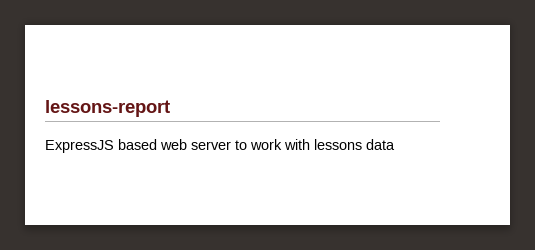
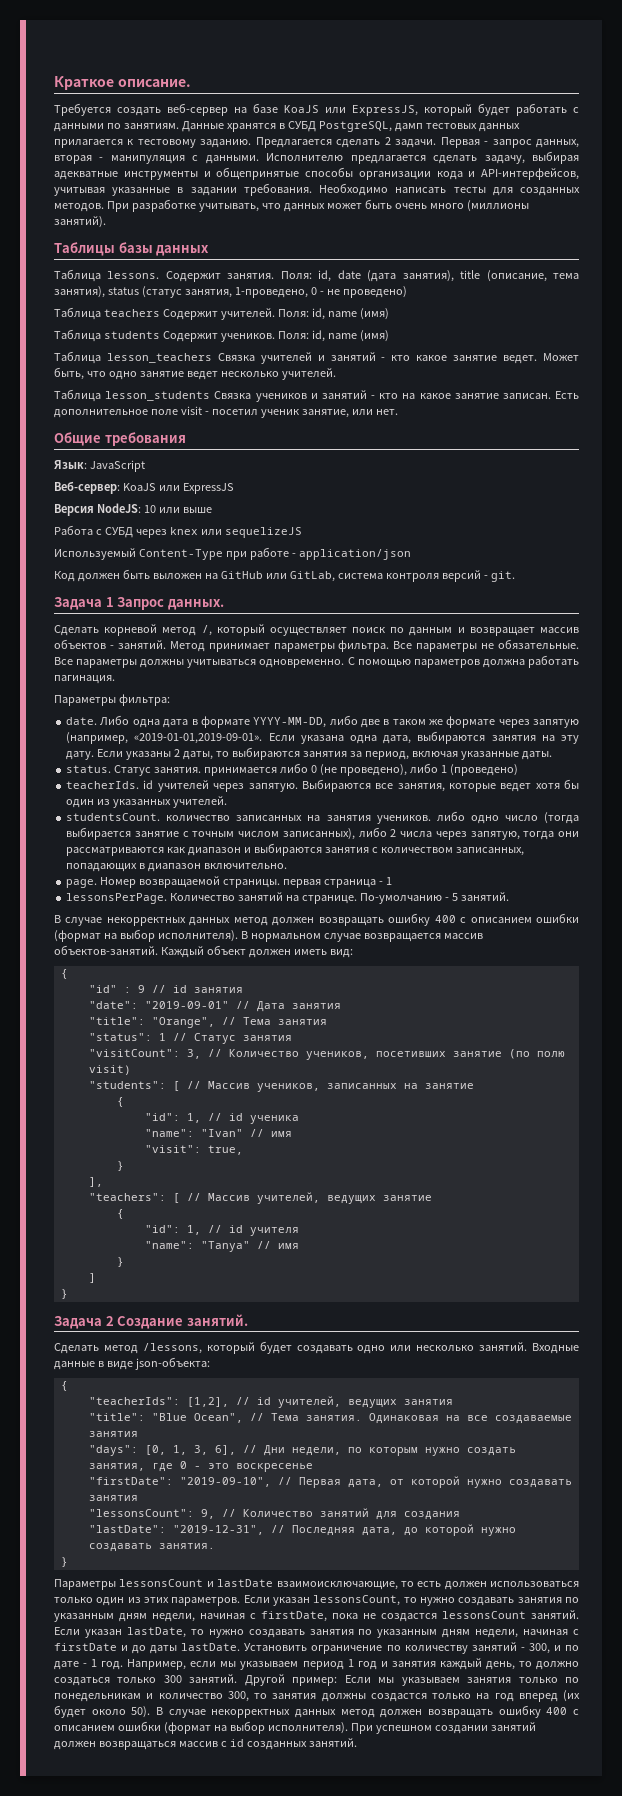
- lessons-report
- ExpressJS based web server to work with lessons data
+ Краткое описание.
+ Требуется создать веб-сервер на базе KoaJS или ExpressJS, который будет работать с данными по занятиям. Данные хранятся в СУБД PostgreSQL, дамп тестовых данных прилагается к тестовому заданию. Предлагается сделать 2 задачи. Первая - запрос данных, вторая - манипуляция с данными. Исполнителю предлагается сделать задачу, выбирая адекватные инструменты и общепринятые способы организации кода и API-интерфейсов, учитывая указанные в задании требования. Необходимо написать тесты для созданных методов. При разработке учитывать, что данных может быть очень много (миллионы занятий).
+ Таблицы базы данных
+ Таблица lessons. Содержит занятия. Поля: id, date (дата занятия), title (описание, тема занятия), status (статус занятия, 1-проведено, 0 - не проведено)
+ Таблица teachers Содержит учителей. Поля: id, name (имя)
+ Таблица students Содержит учеников. Поля: id, name (имя)
+ Таблица lesson_teachers Связка учителей и занятий - кто какое занятие ведет. Может быть, что одно занятие ведет несколько учителей.
+ Таблица lesson_students Связка учеников и занятий - кто на какое занятие записан. Есть дополнительное поле visit - посетил ученик занятие, или нет.
+ Общие требования
+ Язык: JavaScript
+ Веб-сервер: KoaJS или ExpressJS
+ Версия NodeJS: 10 или выше
+ Работа с СУБД через knex или sequelizeJS
+ Используемый Content-Type при работе - application/json
+ Код должен быть выложен на GitHub или GitLab, система контроля версий - git.
+ Задача 1 Запрос данных.
+ Сделать корневой метод /, который осуществляет поиск по данным и возвращает массив объектов - занятий. Метод принимает параметры фильтра. Все параметры не обязательные. Все параметры должны учитываться одновременно. С помощью параметров должна работать пагинация.
+ Параметры фильтра:
+ date. Либо одна дата в формате YYYY-MM-DD, либо две в таком же формате через запятую (например, «2019-01-01,2019-09-01». Если указана одна дата, выбираются занятия на эту дату. Если указаны 2 даты, то выбираются занятия за период, включая указанные даты.
+ status. Статус занятия. принимается либо 0 (не проведено), либо 1 (проведено)
+ teacherIds. id учителей через запятую. Выбираются все занятия, которые ведет хотя бы один из указанных учителей.
+ studentsCount. количество записанных на занятия учеников. либо одно число (тогда выбирается занятие с точным числом записанных), либо 2 числа через запятую, тогда они рассматриваются как диапазон и выбираются занятия с количеством записанных, попадающих в диапазон включительно.
+ page. Номер возвращаемой страницы. первая страница - 1
+ lessonsPerPage. Количество занятий на странице. По-умолчанию - 5 занятий.
+ В случае некорректных данных метод должен возвращать ошибку 400 с описанием ошибки (формат на выбор исполнителя). В нормальном случае возвращается массив объектов-занятий. Каждый объект должен иметь вид:
+ {
+ "id" : 9 // id занятия
+ "date": "2019-09-01" // Дата занятия
+ "title": "Orange", // Тема занятия
+ "status": 1 // Статус занятия
+ "visitCount": 3, // Количество учеников, посетивших занятие (по полю visit)
+ "students": [ // Массив учеников, записанных на занятие
+ {
+ "id": 1, // id ученика
+ "name": "Ivan" // имя
+ "visit": true,
+ }
+ ],
+ "teachers": [ // Массив учителей, ведущих занятие
+ {
+ "id": 1, // id учителя
+ "name": "Tanya" // имя
+ }
+ ]
+ }
+ Задача 2 Создание занятий.
+ Сделать метод /lessons, который будет создавать одно или несколько занятий. Входные данные в виде json-объекта:
+ {
+ "teacherIds": [1,2], // id учителей, ведущих занятия
+ "title": "Blue Ocean", // Тема занятия. Одинаковая на все создаваемые занятия
+ "days": [0, 1, 3, 6], // Дни недели, по которым нужно создать занятия, где 0 - это воскресенье
+ "firstDate": "2019-09-10", // Первая дата, от которой нужно создавать занятия
+ "lessonsCount": 9, // Количество занятий для создания
+ "lastDate": "2019-12-31", // Последняя дата, до которой нужно создавать занятия.
+ }
+ Параметры lessonsCount и lastDate взаимоисключающие, то есть должен использоваться только один из этих параметров. Если указан lessonsCount, то нужно создавать занятия по указанным дням недели, начиная с firstDate, пока не создастся lessonsCount занятий. Если указан lastDate, то нужно создавать занятия по указанным дням недели, начиная с firstDate и до даты lastDate. Установить ограничение по количеству занятий - 300, и по дате - 1 год. Например, если мы указываем период 1 год и занятия каждый день, то должно создаться только 300 занятий. Другой пример: Если мы указываем занятия только по понедельникам и количество 300, то занятия должны создастся только на год вперед (их будет около 50). В случае некорректных данных метод должен возвращать ошибку 400 с описанием ошибки (формат на выбор исполнителя). При успешном создании занятий должен возвращаться массив с id созданных занятий.

